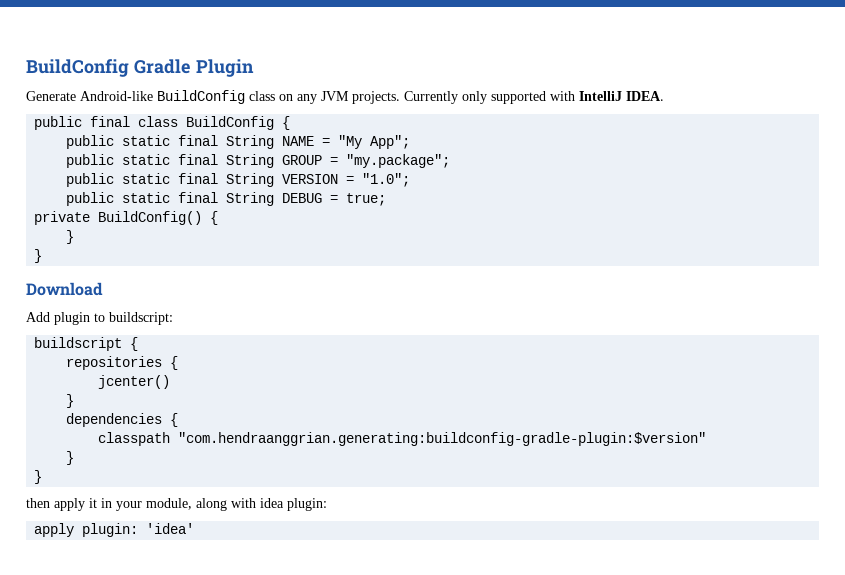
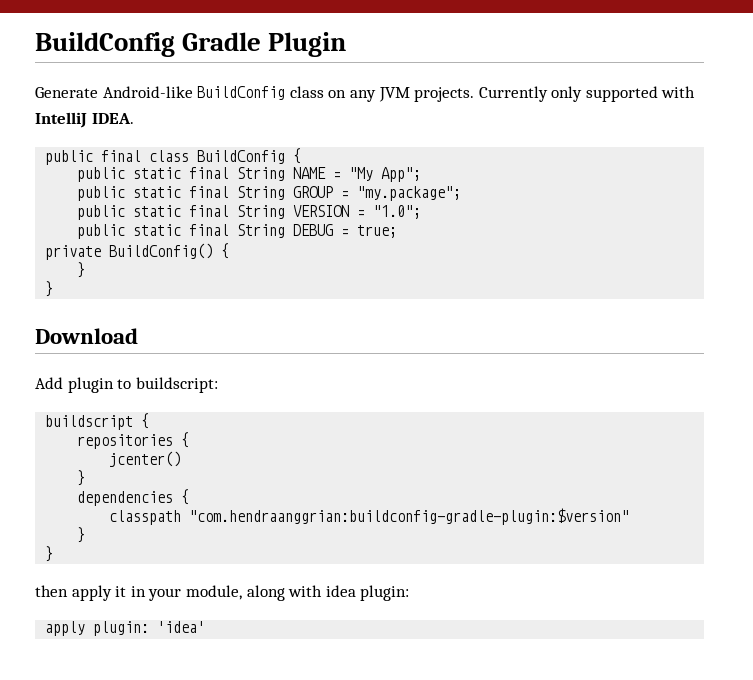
- classpath "com.hendraanggrian.generating:buildconfig-gradle-plugin:$version"
+ classpath "com.hendraanggrian:buildconfig-gradle-plugin:$version"

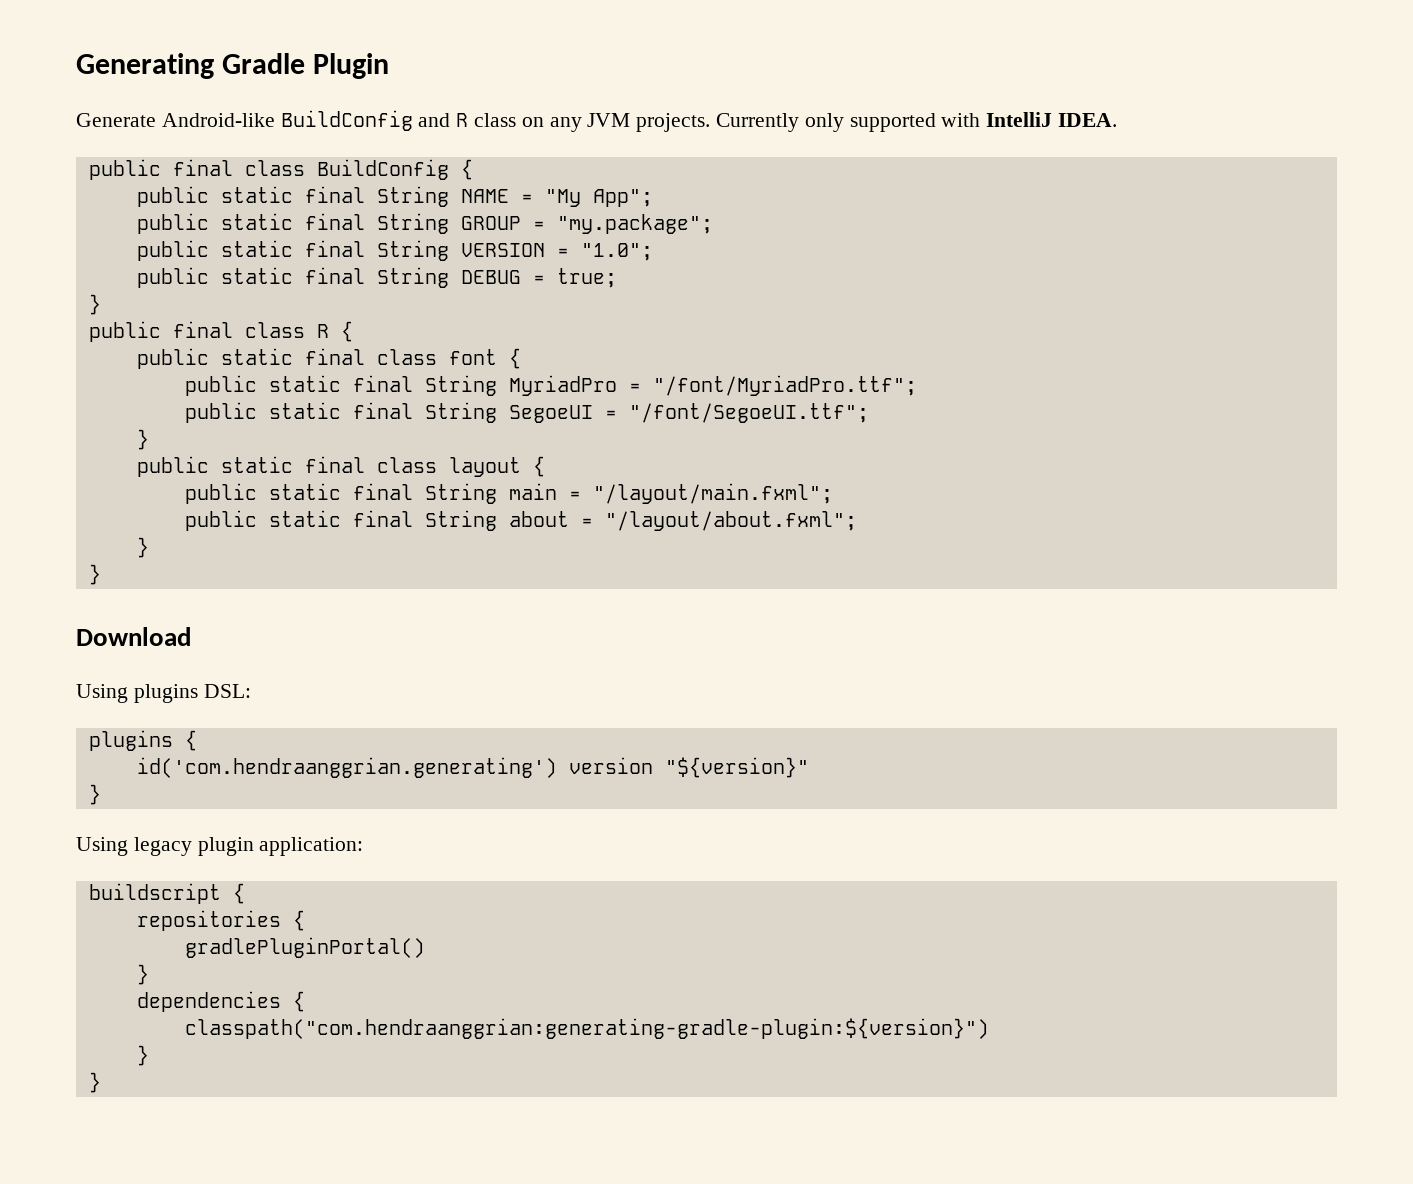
- BuildConfig Gradle Plugin
+ Generating Gradle Plugin
- Generate Android-like BuildConfig class on any JVM projects.
+ Generate Android-like BuildConfig and R class on any JVM projects.
  public static final String DEBUG = true;
- private BuildConfig() {
+ }
+ public final class R {
+ public static final class font {
+ public static final String MyriadPro = "/font/MyriadPro.ttf";
+ public static final String SegoeUI = "/font/SegoeUI.ttf";
+ }
+ public static final class layout {
+ public static final String main = "/layout/main.fxml";
+ public static final String about = "/layout/about.fxml";
  }
  }
  Download
- Add plugin to buildscript:
+ Using plugins DSL:
+ plugins {
+ id('com.hendraanggrian.generating') version "${version}"
+ }
+ Using legacy plugin application:
- jcenter()
+ gradlePluginPortal()
- classpath "com.hendraanggrian:buildconfig-gradle-plugin:$version"
+ classpath("com.hendraanggrian:generating-gradle-plugin:${version}")
  }
  }
- then apply it in your module, along with idea plugin:
- apply plugin: 'idea'

